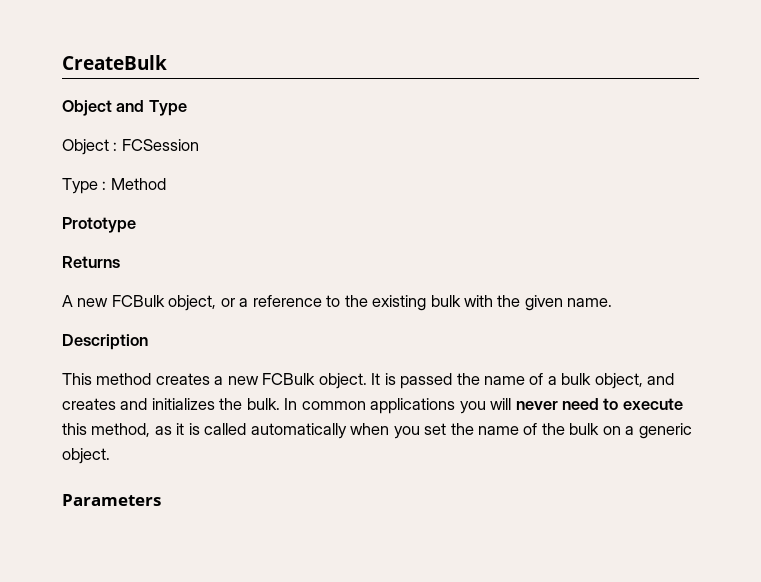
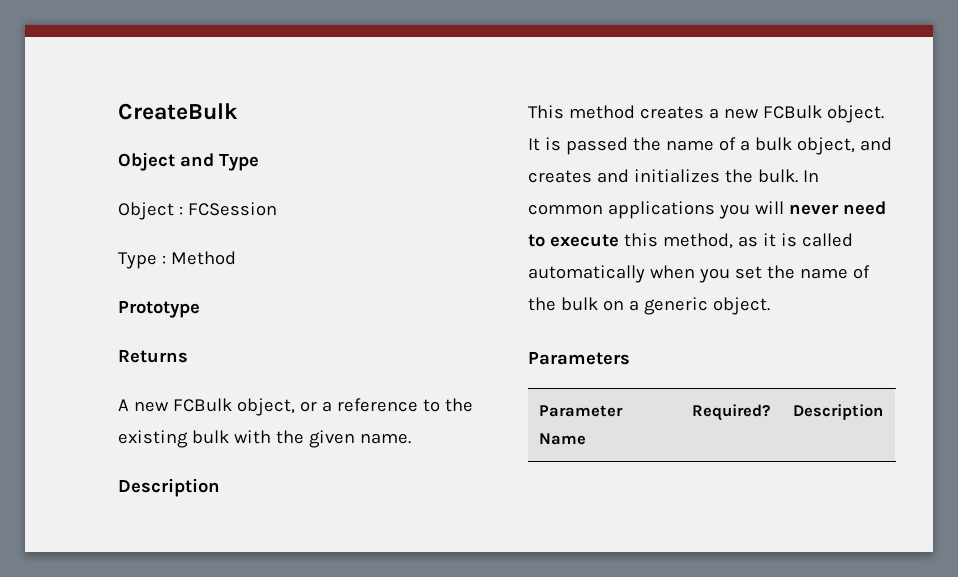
+ Parameter Name | Required? | Description

